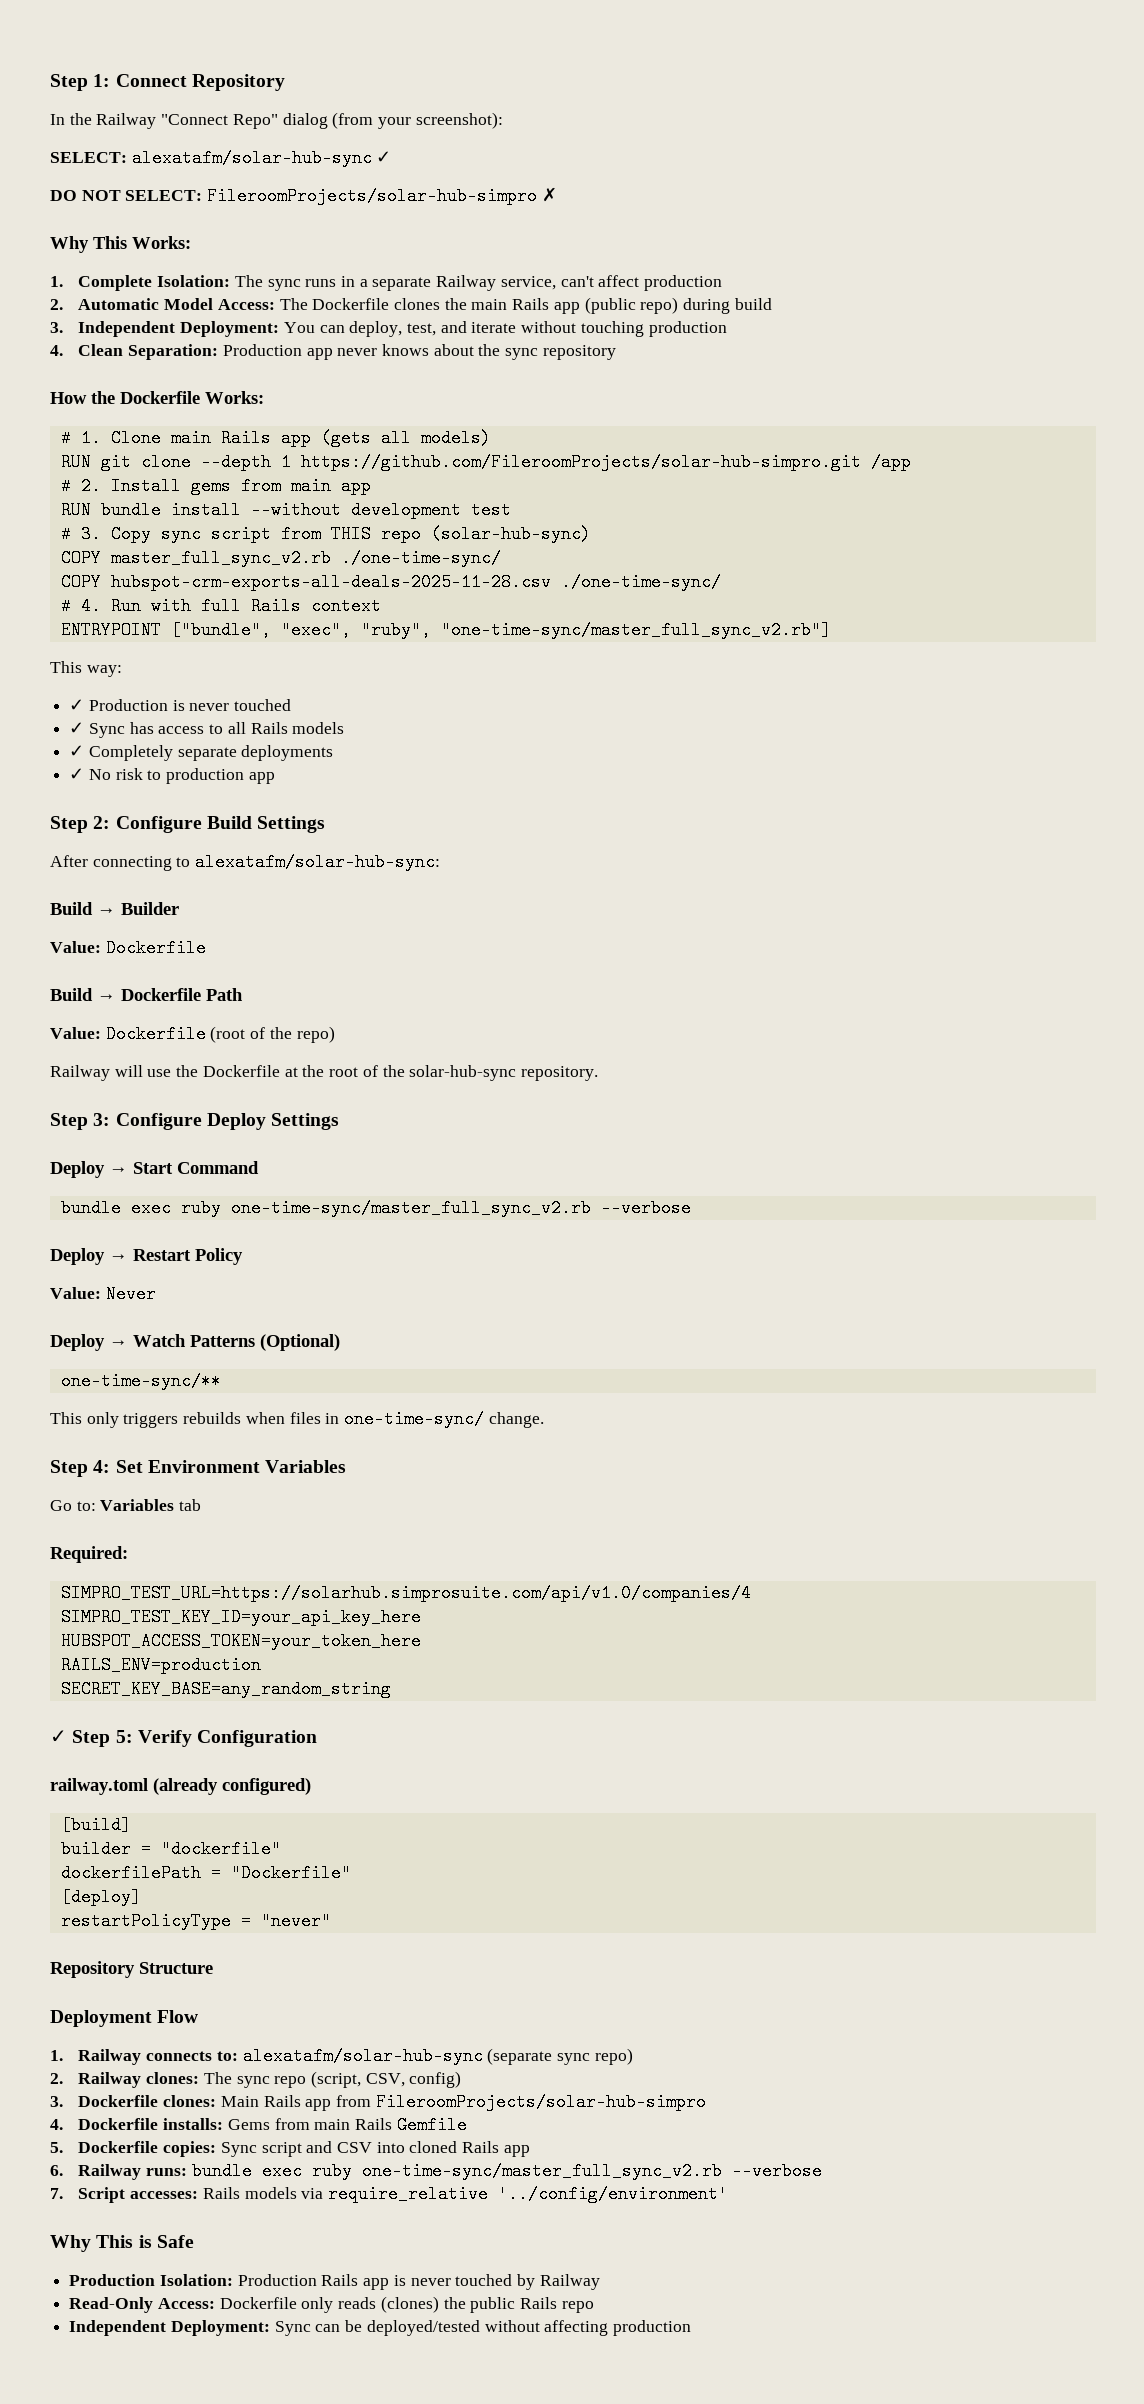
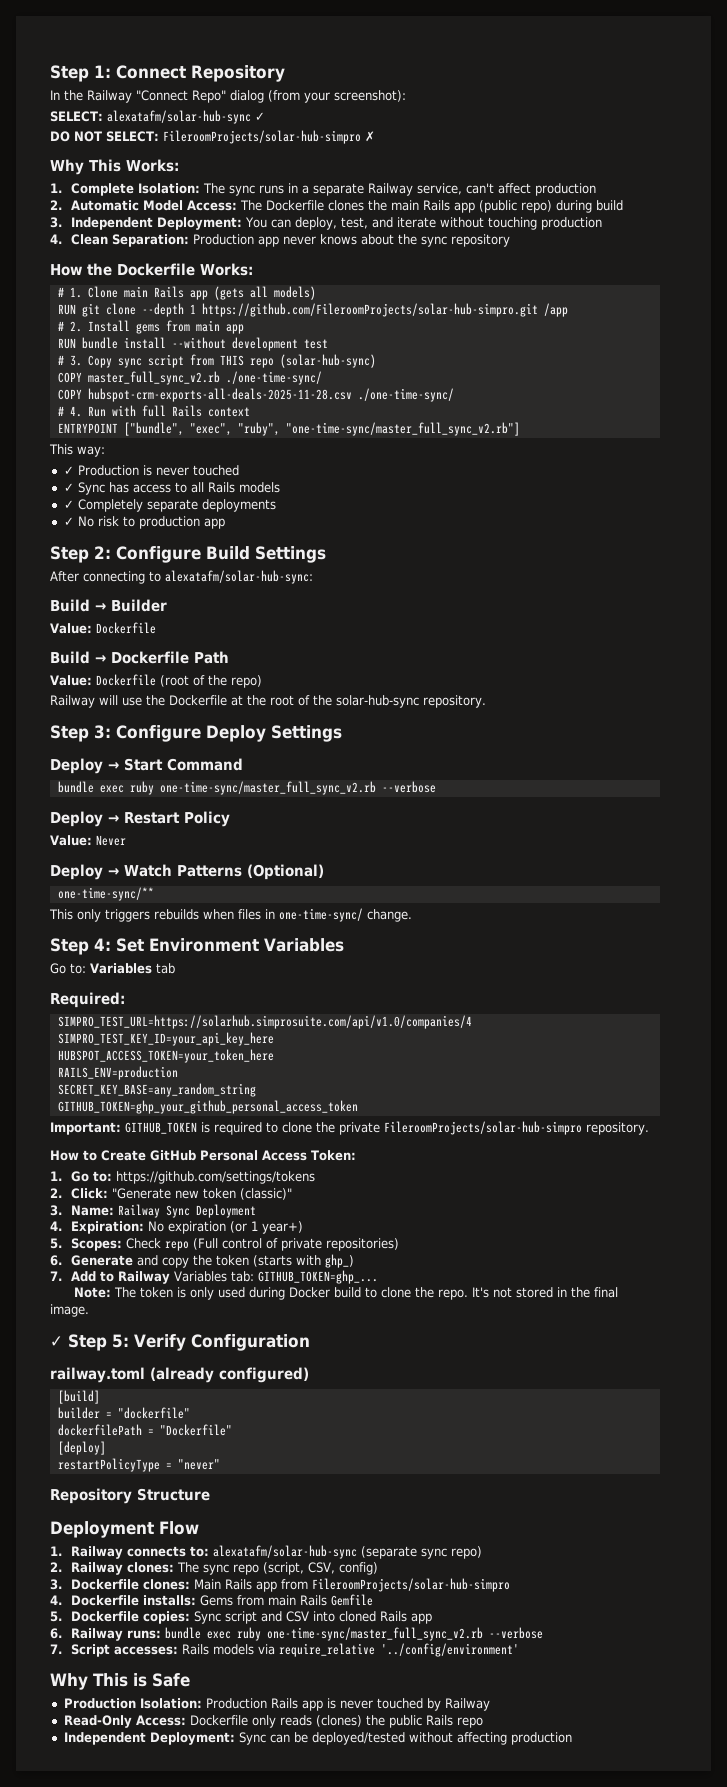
+ GITHUB_TOKEN=ghp_your_github_personal_access_token
+ Important: GITHUB_TOKEN is required to clone the private FileroomProjects/solar-hub-simpro repository.
+ How to Create GitHub Personal Access Token:
+ 1. Go to: https://github.com/settings/tokens
+ 2. Click: "Generate new token (classic)"
+ 3. Name: Railway Sync Deployment
+ 4. Expiration: No expiration (or 1 year+)
+ 5. Scopes: Check repo (Full control of private repositories)
+ 6. Generate and copy the token (starts with ghp_)
+ 7. Add to Railway Variables tab: GITHUB_TOKEN=ghp_...
+ Note: The token is only used during Docker build to clone the repo. It's not stored in the final image.

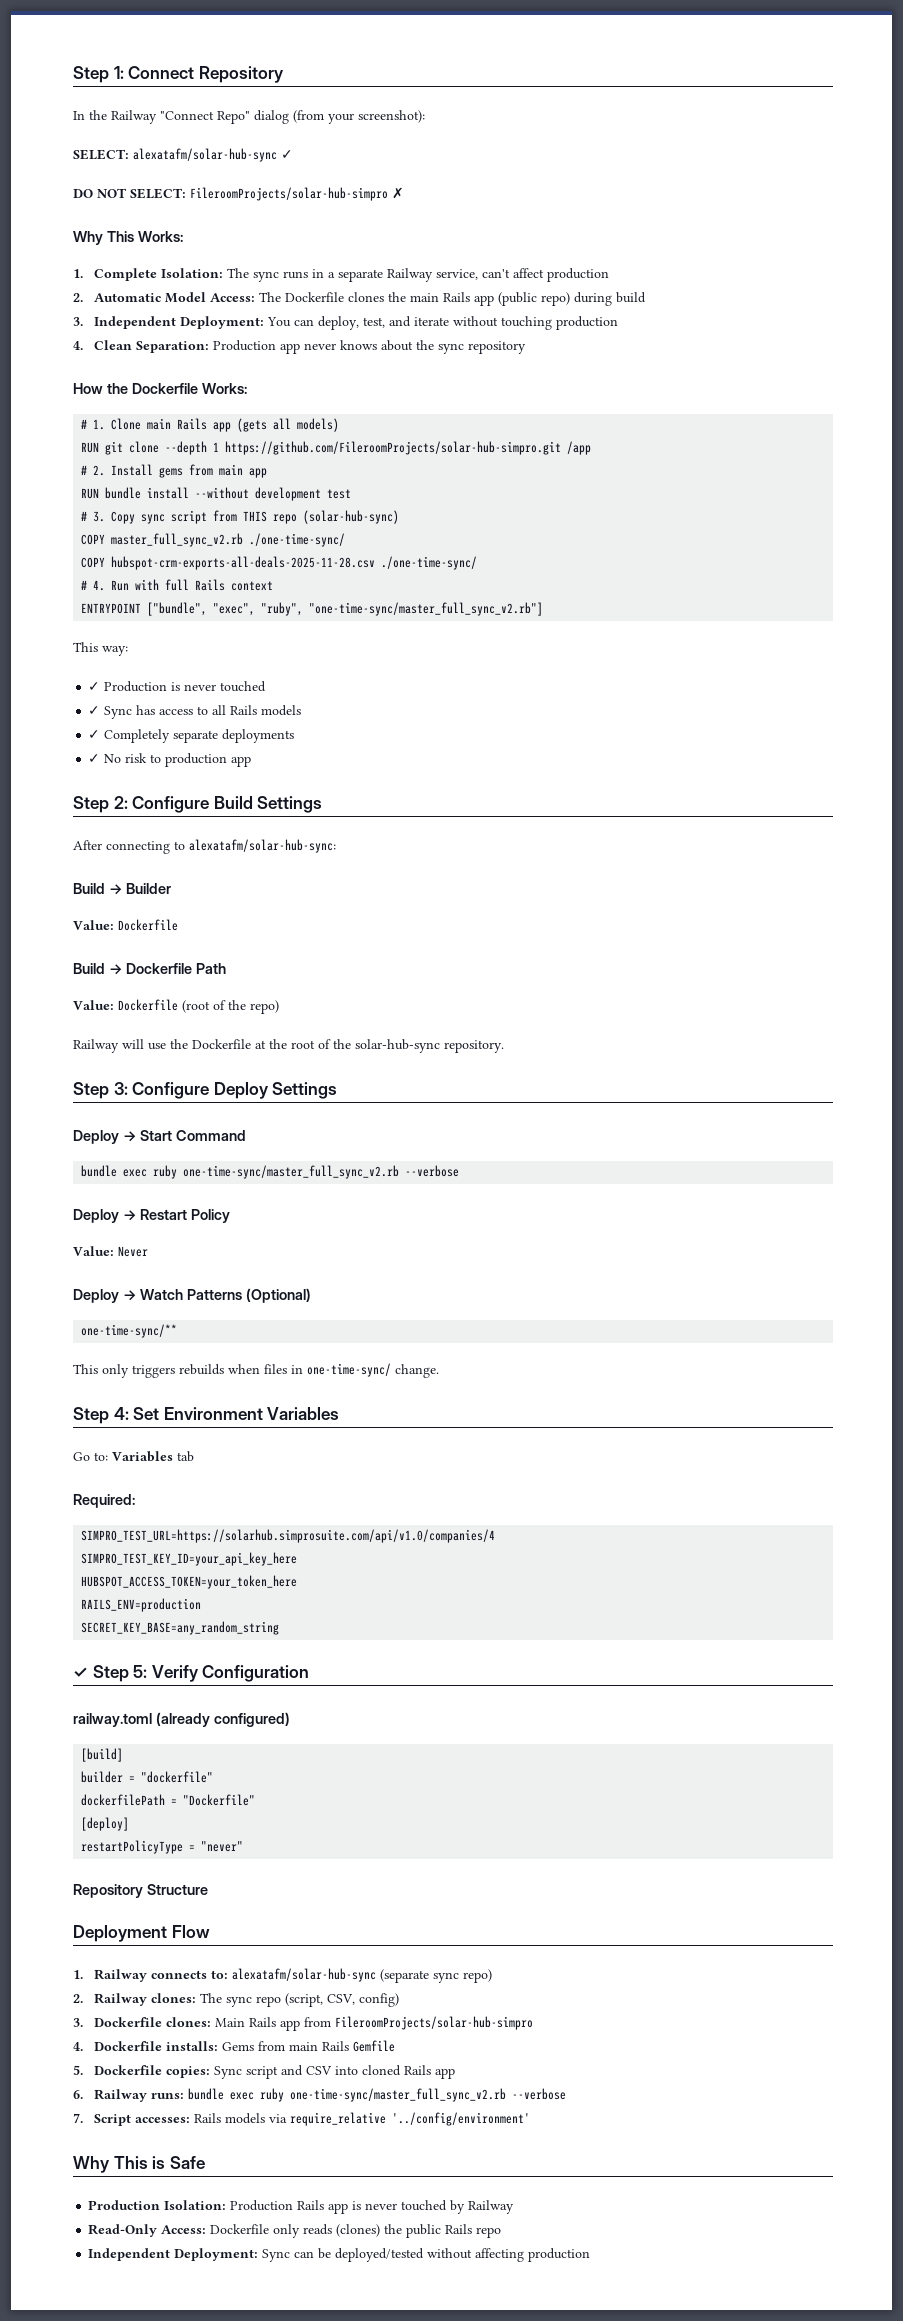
- GITHUB_TOKEN=ghp_your_github_personal_access_token
- Important: GITHUB_TOKEN is required to clone the private FileroomProjects/solar-hub-simpro repository.
- How to Create GitHub Personal Access Token:
- 1. Go to: https://github.com/settings/tokens
- 2. Click: "Generate new token (classic)"
- 3. Name: Railway Sync Deployment
- 4. Expiration: No expiration (or 1 year+)
- 5. Scopes: Check repo (Full control of private repositories)
- 6. Generate and copy the token (starts with ghp_)
- 7. Add to Railway Variables tab: GITHUB_TOKEN=ghp_...
- Note: The token is only used during Docker build to clone the repo. It's not stored in the final image.

